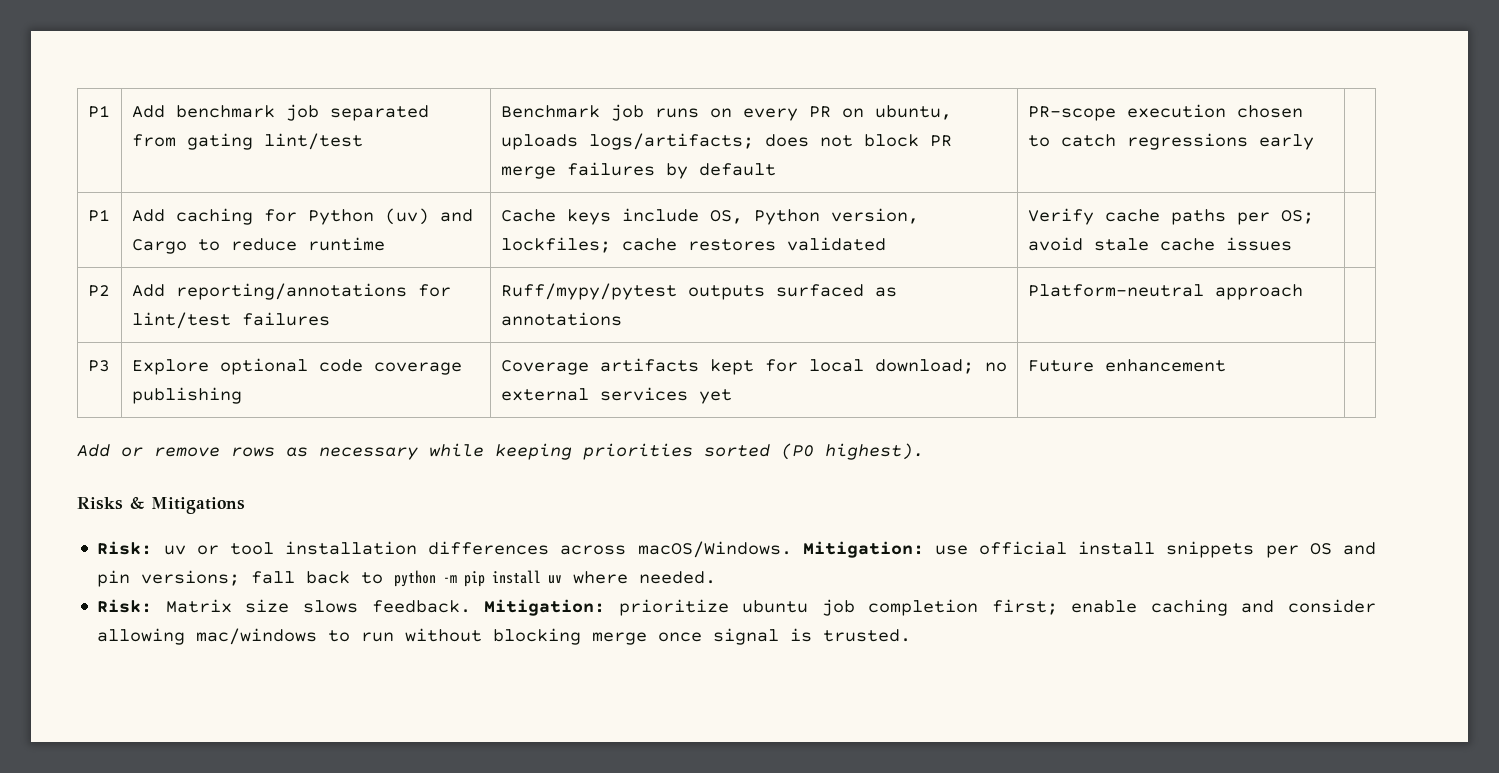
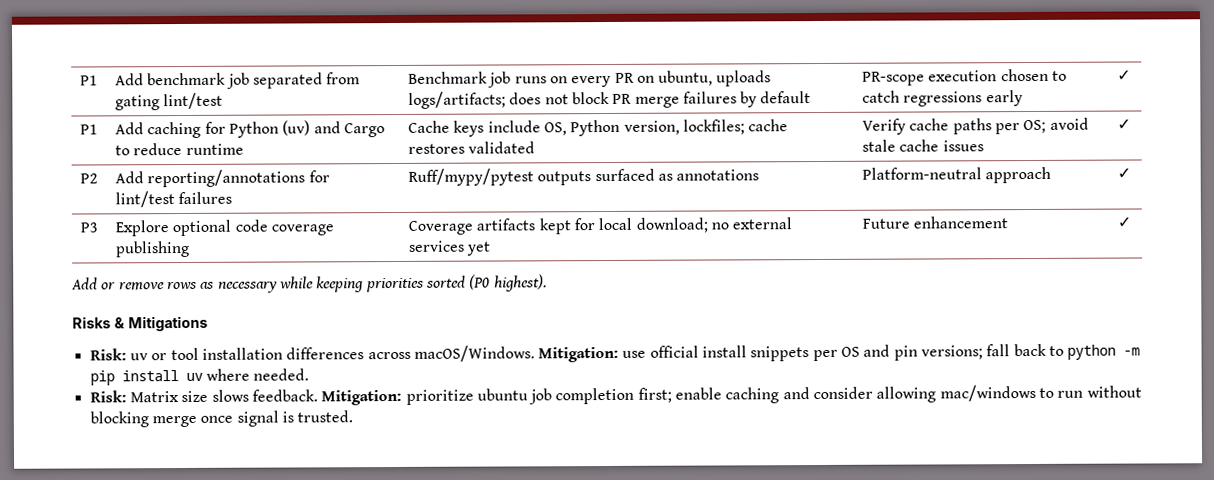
- P1 | Add benchmark job separated from gating lint/test | Benchmark job runs on every PR on ubuntu, uploads logs/artifacts; does not block PR merge failures by default | PR-scope execution chosen to catch regressions early |
+ P1 | Add benchmark job separated from gating lint/test | Benchmark job runs on every PR on ubuntu, uploads logs/artifacts; does not block PR merge failures by default | PR-scope execution chosen to catch regressions early | ✓
- P1 | Add caching for Python (uv) and Cargo to reduce runtime | Cache keys include OS, Python version, lockfiles; cache restores validated | Verify cache paths per OS; avoid stale cache issues |
+ P1 | Add caching for Python (uv) and Cargo to reduce runtime | Cache keys include OS, Python version, lockfiles; cache restores validated | Verify cache paths per OS; avoid stale cache issues | ✓
- P2 | Add reporting/annotations for lint/test failures | Ruff/mypy/pytest outputs surfaced as annotations | Platform-neutral approach |
+ P2 | Add reporting/annotations for lint/test failures | Ruff/mypy/pytest outputs surfaced as annotations | Platform-neutral approach | ✓
- P3 | Explore optional code coverage publishing | Coverage artifacts kept for local download; no external services yet | Future enhancement |
+ P3 | Explore optional code coverage publishing | Coverage artifacts kept for local download; no external services yet | Future enhancement | ✓

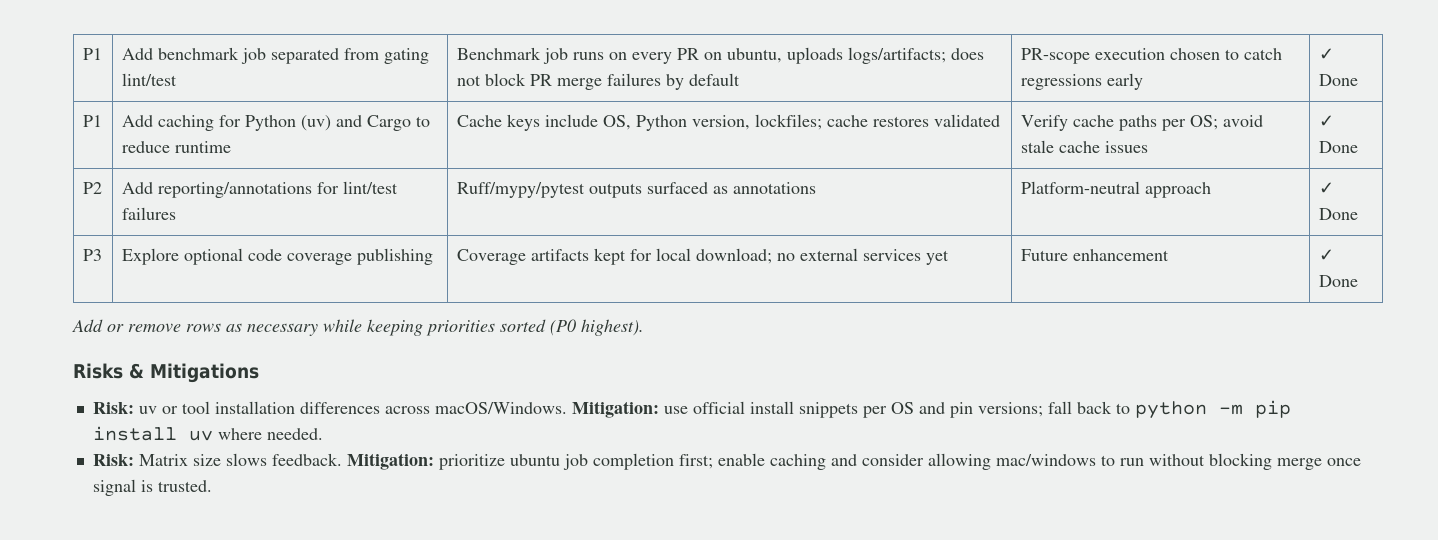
- P1 | Add benchmark job separated from gating lint/test | Benchmark job runs on every PR on ubuntu, uploads logs/artifacts; does not block PR merge failures by default | PR-scope execution chosen to catch regressions early | ✓
+ P1 | Add benchmark job separated from gating lint/test | Benchmark job runs on every PR on ubuntu, uploads logs/artifacts; does not block PR merge failures by default | PR-scope execution chosen to catch regressions early | ✓ Done
- P1 | Add caching for Python (uv) and Cargo to reduce runtime | Cache keys include OS, Python version, lockfiles; cache restores validated | Verify cache paths per OS; avoid stale cache issues | ✓
+ P1 | Add caching for Python (uv) and Cargo to reduce runtime | Cache keys include OS, Python version, lockfiles; cache restores validated | Verify cache paths per OS; avoid stale cache issues | ✓ Done
- P2 | Add reporting/annotations for lint/test failures | Ruff/mypy/pytest outputs surfaced as annotations | Platform-neutral approach | ✓
+ P2 | Add reporting/annotations for lint/test failures | Ruff/mypy/pytest outputs surfaced as annotations | Platform-neutral approach | ✓ Done
- P3 | Explore optional code coverage publishing | Coverage artifacts kept for local download; no external services yet | Future enhancement | ✓
+ P3 | Explore optional code coverage publishing | Coverage artifacts kept for local download; no external services yet | Future enhancement | ✓ Done

